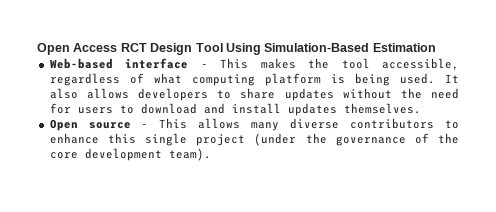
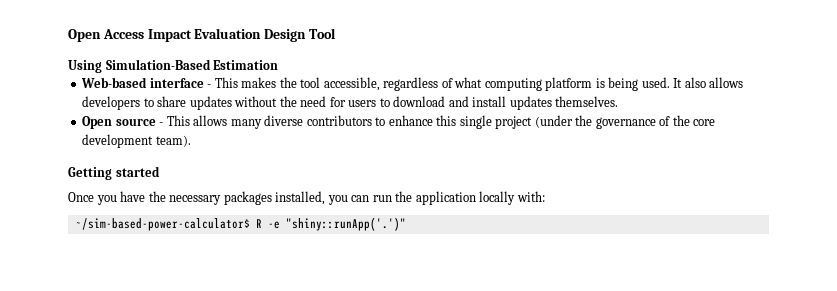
- Open Access RCT Design Tool Using Simulation-Based Estimation
+ Open Access Impact Evaluation Design Tool
+ Using Simulation-Based Estimation
+ Getting started
+ Once you have the necessary packages installed, you can run the application locally with:
+ ~/sim-based-power-calculator$ R -e "shiny::runApp('.')"

